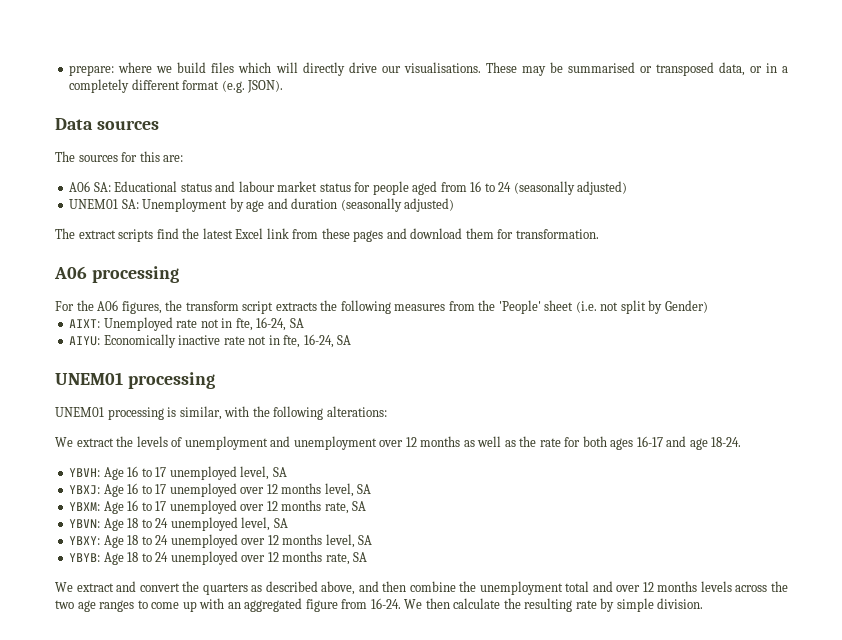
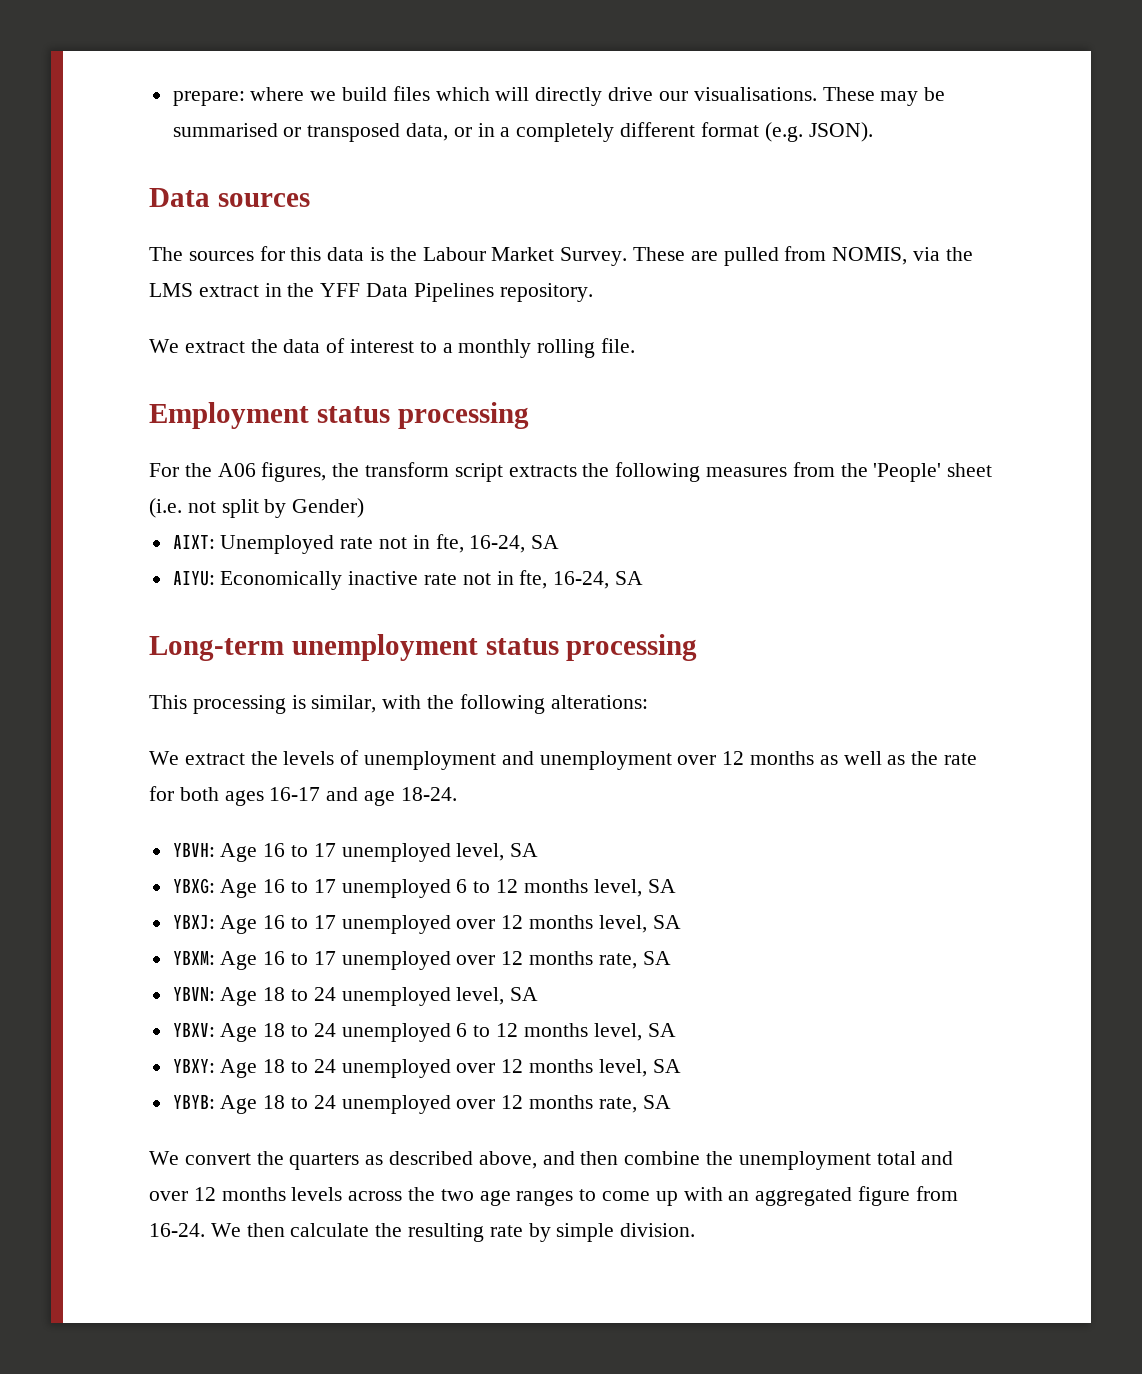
- The sources for this are:
- A06 SA: Educational status and labour market status for people aged from 16 to 24 (seasonally adjusted)
- UNEM01 SA: Unemployment by age and duration (seasonally adjusted)
- The extract scripts find the latest Excel link from these pages and download them for transformation.
- A06 processing
+ The sources for this data is the Labour Market Survey. These are pulled from NOMIS, via the LMS extract in the YFF Data Pipelines repository.
+ We extract the data of interest to a monthly rolling file.
+ Employment status processing
  AIYU: Economically inactive rate not in fte, 16-24, SA
- UNEM01 processing
- UNEM01 processing is similar, with the following alterations:
+ Long-term unemployment status processing
+ This processing is similar, with the following alterations:
+ YBXG: Age 16 to 17 unemployed 6 to 12 months level, SA
+ YBXV: Age 18 to 24 unemployed 6 to 12 months level, SA
- We extract and convert the quarters as described above, and then combine the unemployment total and over 12 months levels across the two age ranges to come up with an aggregated figure from 16-24.
+ We convert the quarters as described above, and then combine the unemployment total and over 12 months levels across the two age ranges to come up with an aggregated figure from 16-24.

